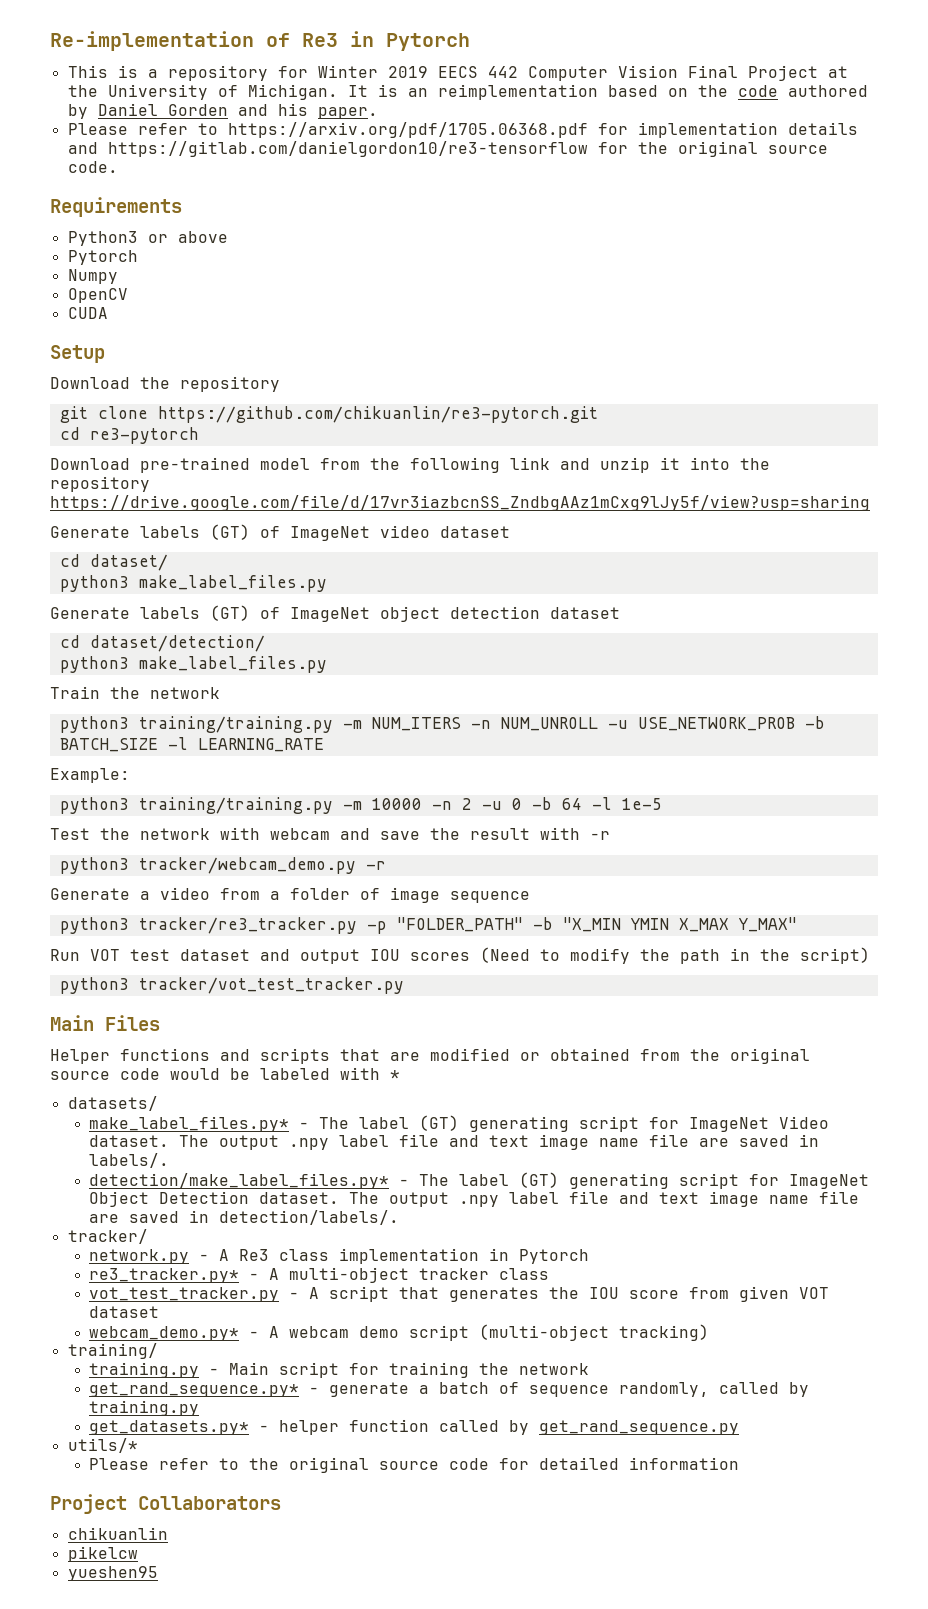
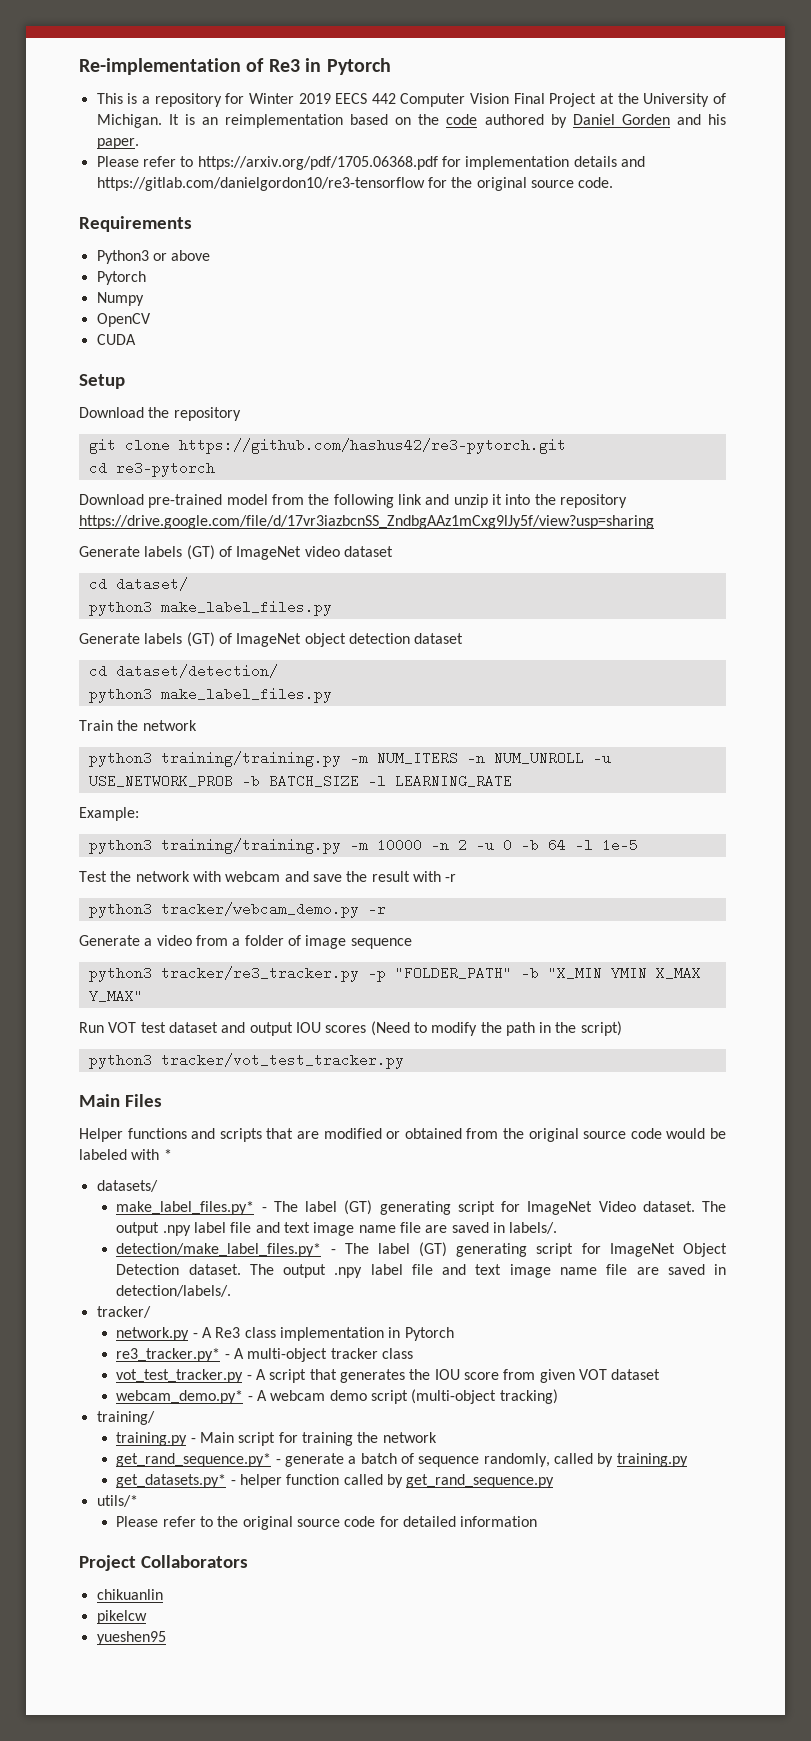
- git clone https://github.com/chikuanlin/re3-pytorch.git
+ git clone https://github.com/hashus42/re3-pytorch.git

